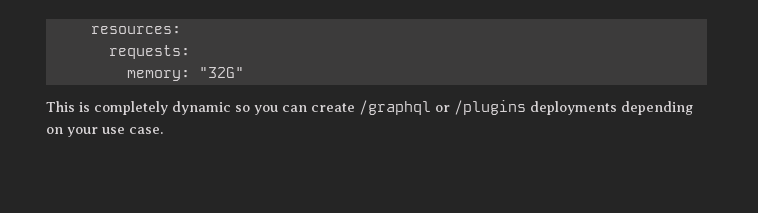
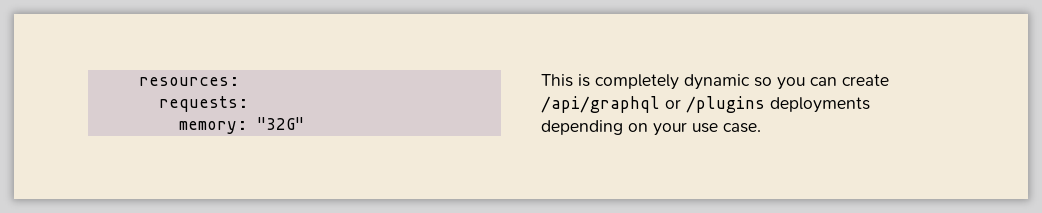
- This is completely dynamic so you can create /graphql or /plugins deployments depending on your use case.
+ This is completely dynamic so you can create /api/graphql or /plugins deployments depending on your use case.

